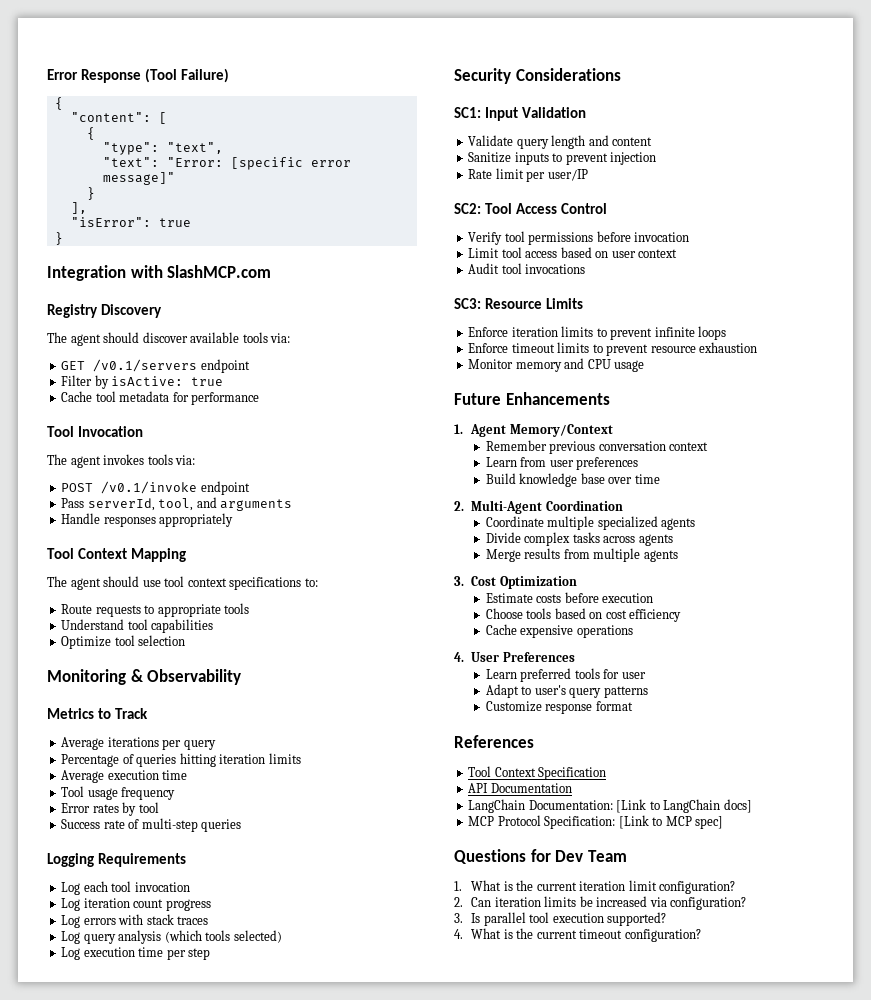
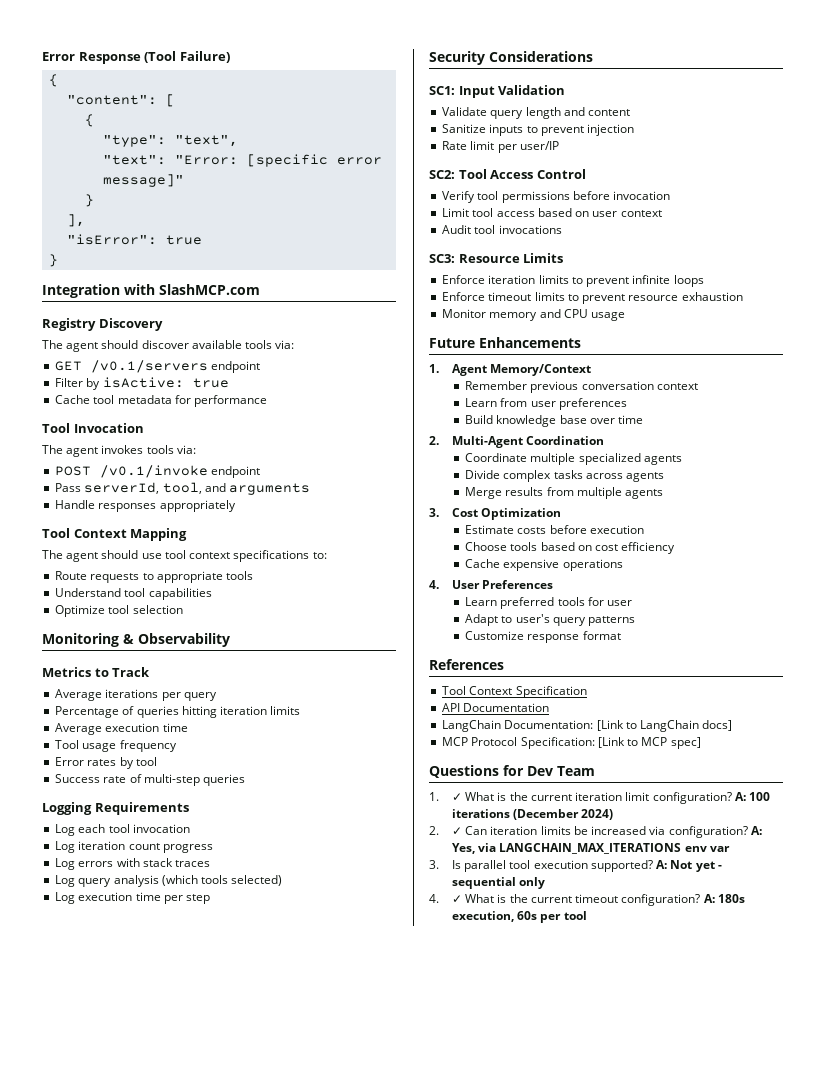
- 1. What is the current iteration limit configuration?
- 2. Can iteration limits be increased via configuration?
+ 1. ✓ What is the current iteration limit configuration? A: 100 iterations (December 2024)
+ 2. ✓ Can iteration limits be increased via configuration? A: Yes, via LANGCHAIN_MAX_ITERATIONS env var
- 3. Is parallel tool execution supported?
- 4. What is the current timeout configuration?
+ 3. Is parallel tool execution supported? A: Not yet - sequential only
+ 4. ✓ What is the current timeout configuration?
+ A: 180s execution, 60s per tool

